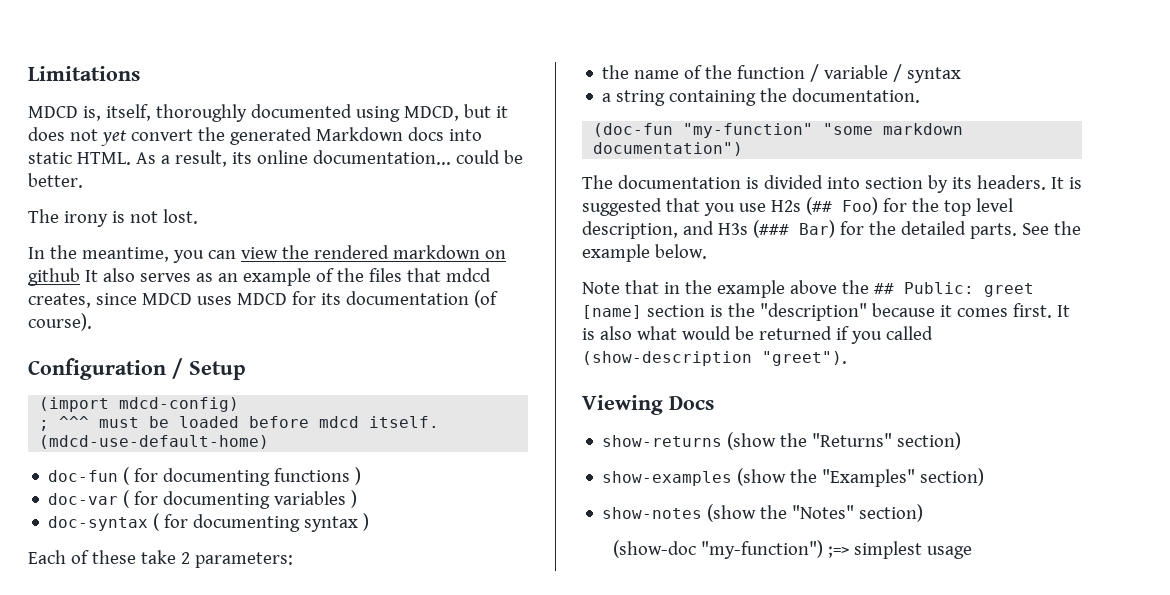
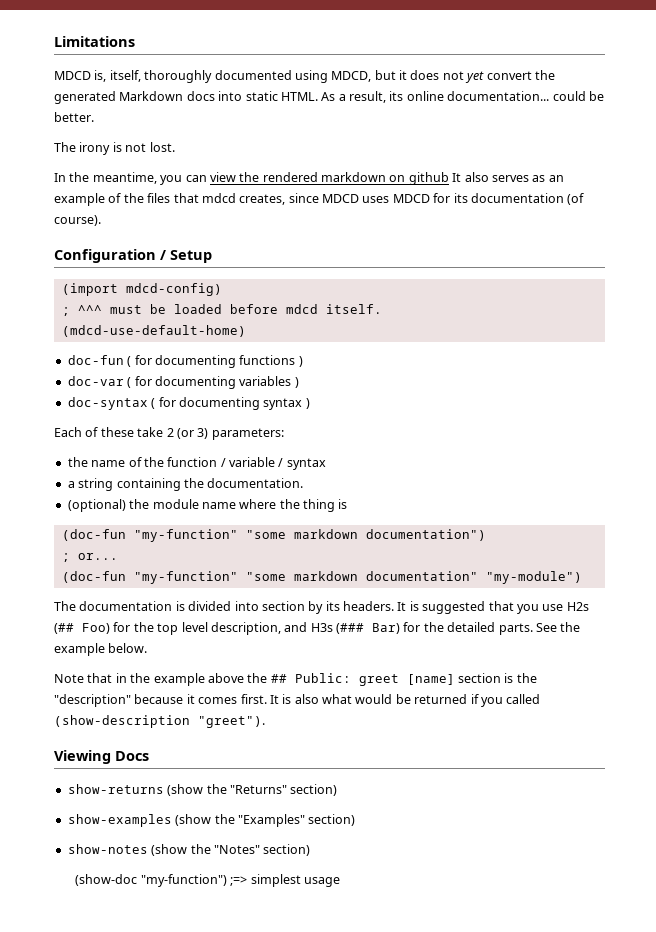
- Each of these take 2 parameters:
+ Each of these take 2 (or 3) parameters:
+ (optional) the module name where the thing is
+ ; or...
+ (doc-fun "my-function" "some markdown documentation" "my-module")

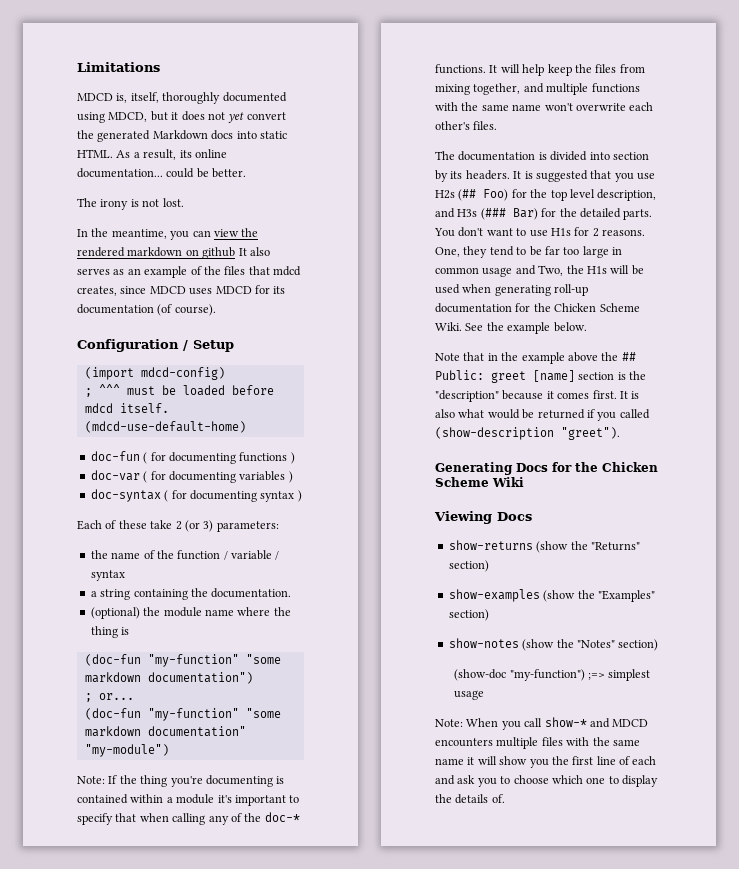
+ Note: If the thing you're documenting is contained within a module it's important to specify that when calling any of the doc-* functions. It will help keep the files from mixing together, and multiple functions with the same name won't overwrite each other's files.
+ You don't want to use H1s for 2 reasons. One, they tend to be far too large in common usage and Two, the H1s will be used when generating roll-up documentation for the Chicken Scheme Wiki.
+ Generating Docs for the Chicken Scheme Wiki
+ Note: When you call show-* and MDCD encounters multiple files with the same name it will show you the first line of each and ask you to choose which one to display the details of.

